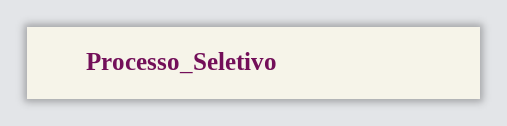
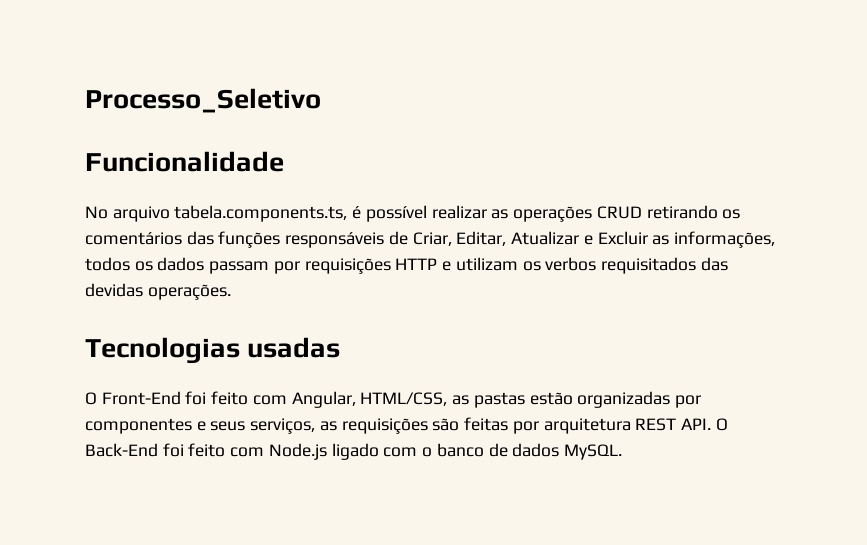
+ Funcionalidade
+ No arquivo tabela.components.ts, é possível realizar as operações CRUD retirando os comentários das funções responsáveis de Criar, Editar, Atualizar e Excluir as informações, todos os dados passam por requisições HTTP e utilizam os verbos requisitados das devidas operações.
+ Tecnologias usadas
+ O Front-End foi feito com Angular, HTML/CSS, as pastas estão organizadas por componentes e seus serviços, as requisições são feitas por arquitetura REST API. O Back-End foi feito com Node.js ligado com o banco de dados MySQL.

